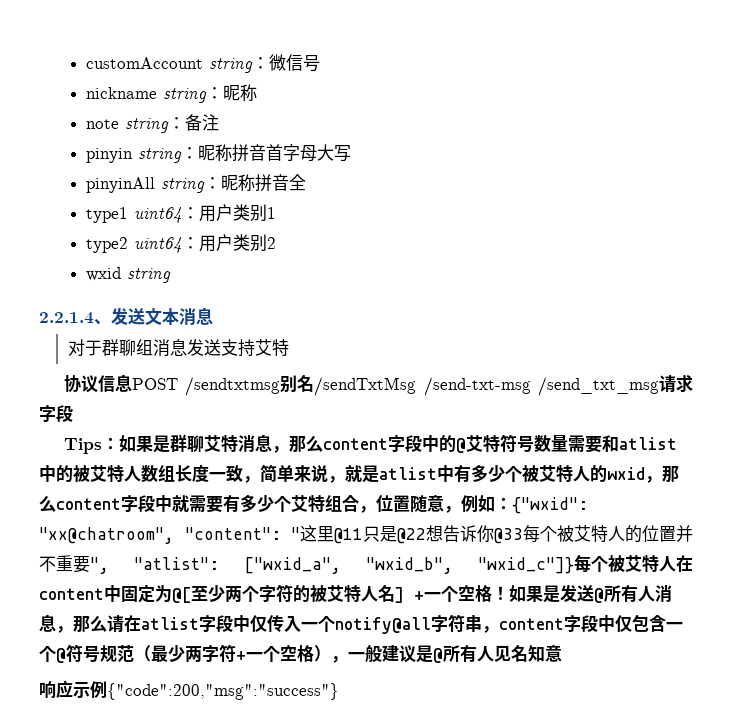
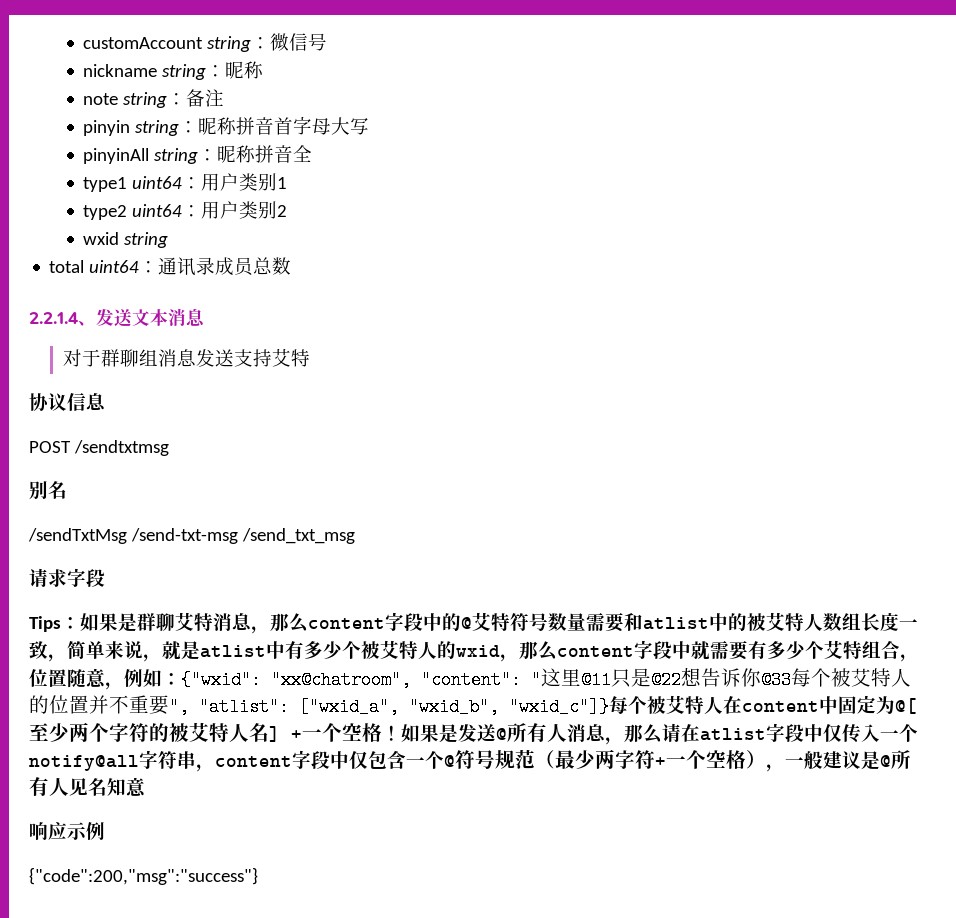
+ total uint64：通讯录成员总数
- 协议信息POST /sendtxtmsg别名/sendTxtMsg /send-txt-msg /send_txt_msg请求字段
+ 协议信息
+ POST /sendtxtmsg
+ 别名
+ /sendTxtMsg /send-txt-msg /send_txt_msg
+ 请求字段
- 响应示例{"code":200,"msg":"success"}
+ 响应示例
+ {"code":200,"msg":"success"}

